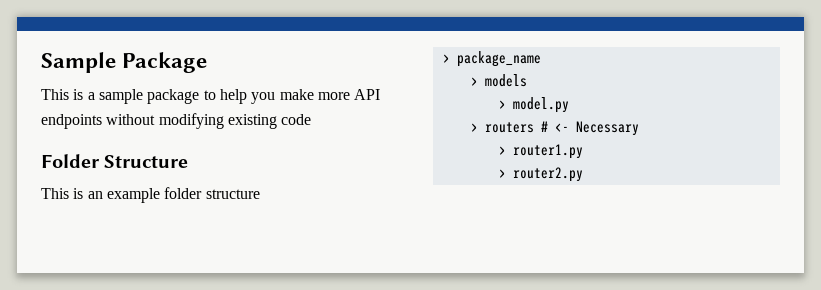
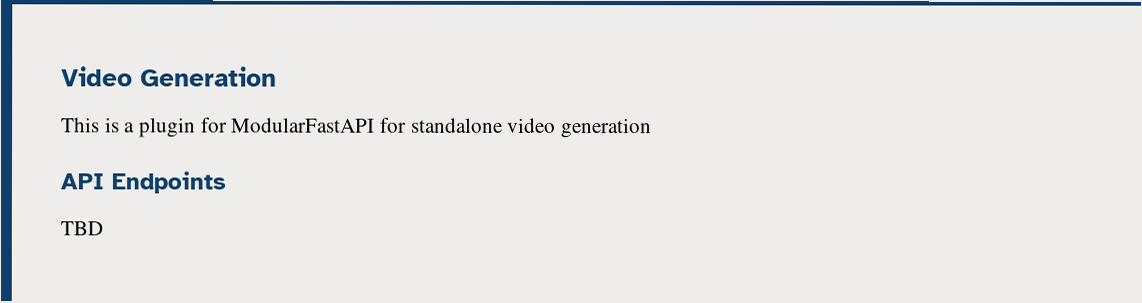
- Sample Package
+ Video Generation
- This is a sample package to help you make more API endpoints without modifying existing code
- Folder Structure
- This is an example folder structure
- > package_name
- > models
- > model.py
- > routers # <- Necessary
- > router1.py
- > router2.py
+ This is a plugin for ModularFastAPI for standalone video generation
+ API Endpoints
+ TBD

